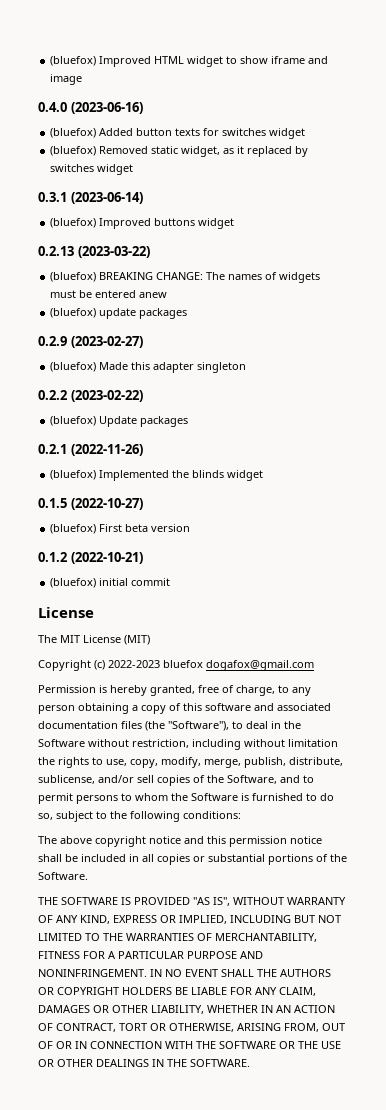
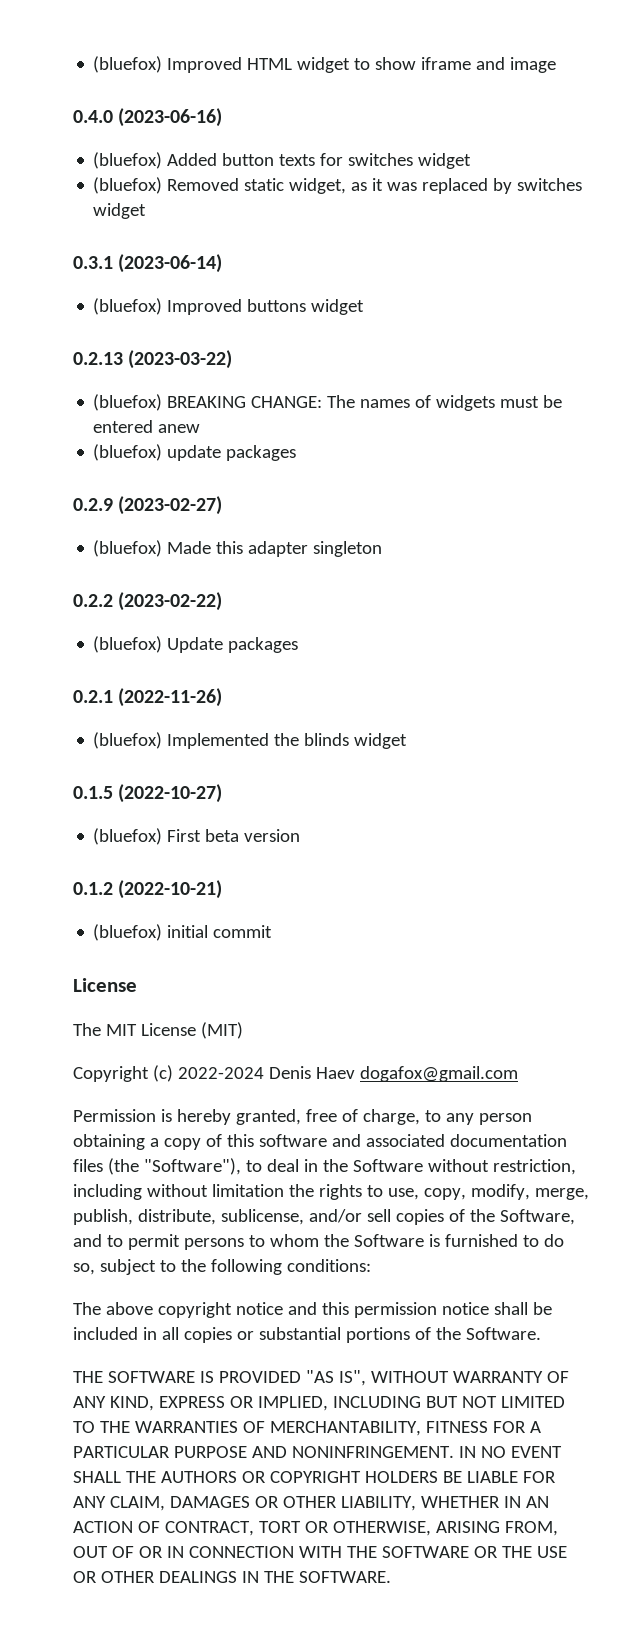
- (bluefox) Removed static widget, as it replaced by switches widget
+ (bluefox) Removed static widget, as it was replaced by switches widget
- Copyright (c) 2022-2023 bluefox dogafox@gmail.com
+ Copyright (c) 2022-2024 Denis Haev dogafox@gmail.com

